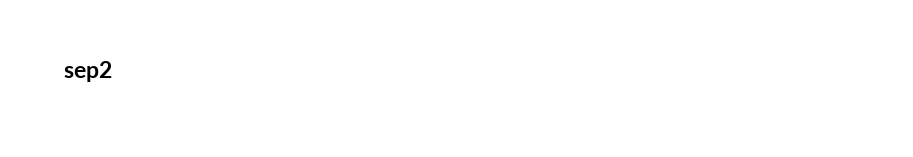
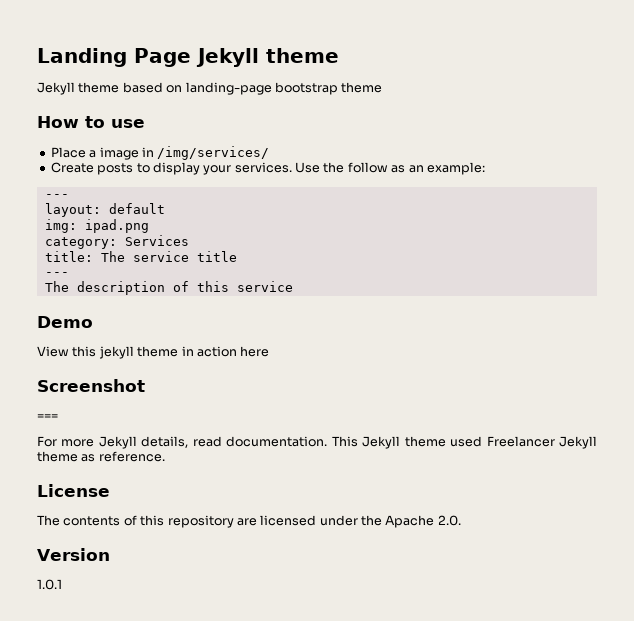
- sep2
+ Landing Page Jekyll theme
+ Jekyll theme based on landing-page bootstrap theme
+ How to use
+ Place a image in /img/services/
+ Create posts to display your services. Use the follow as an example:
+ ---
+ layout: default
+ img: ipad.png
+ category: Services
+ title: The service title
+ ---
+ The description of this service
+ Demo
+ View this jekyll theme in action here
+ Screenshot
+ ===
+ For more Jekyll details, read documentation. This Jekyll theme used Freelancer Jekyll theme as reference.
+ License
+ The contents of this repository are licensed under the Apache 2.0.
+ Version
+ 1.0.1

